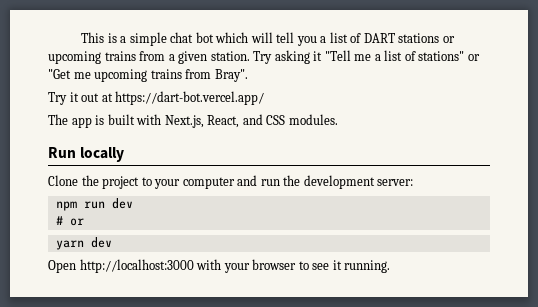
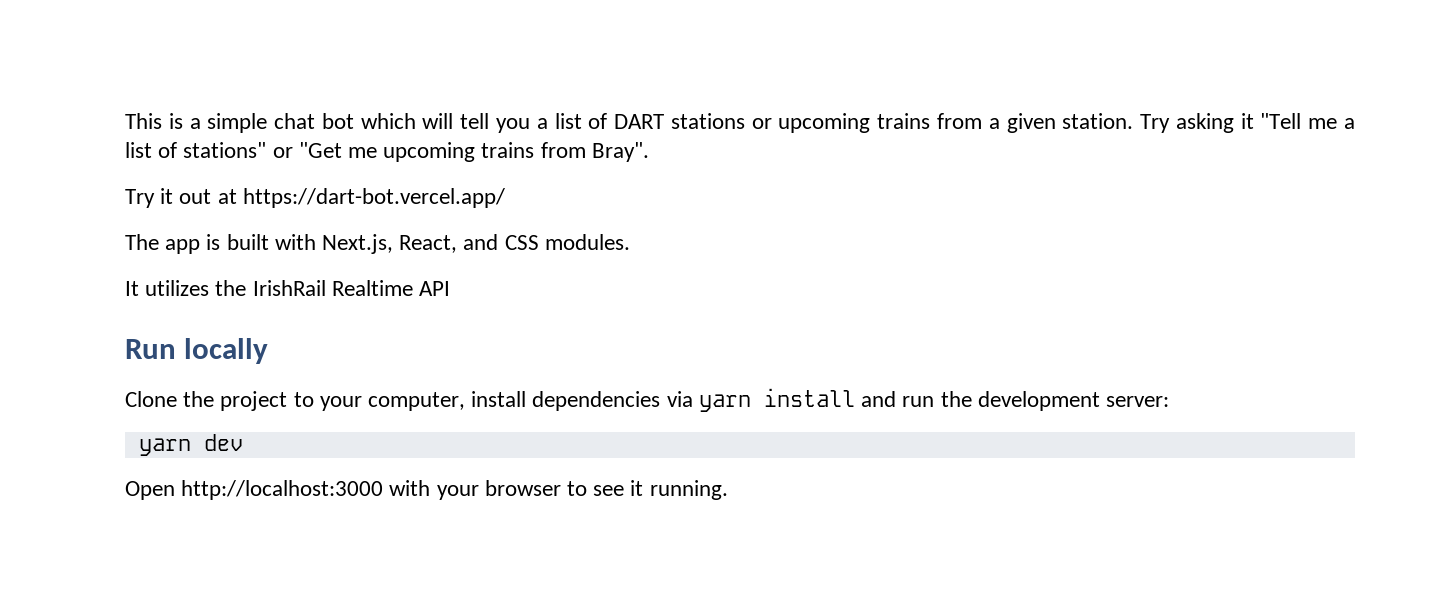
+ It utilizes the IrishRail Realtime API
- Clone the project to your computer and run the development server:
+ Clone the project to your computer, install dependencies via yarn install and run the development server:
- npm run dev
- # or

